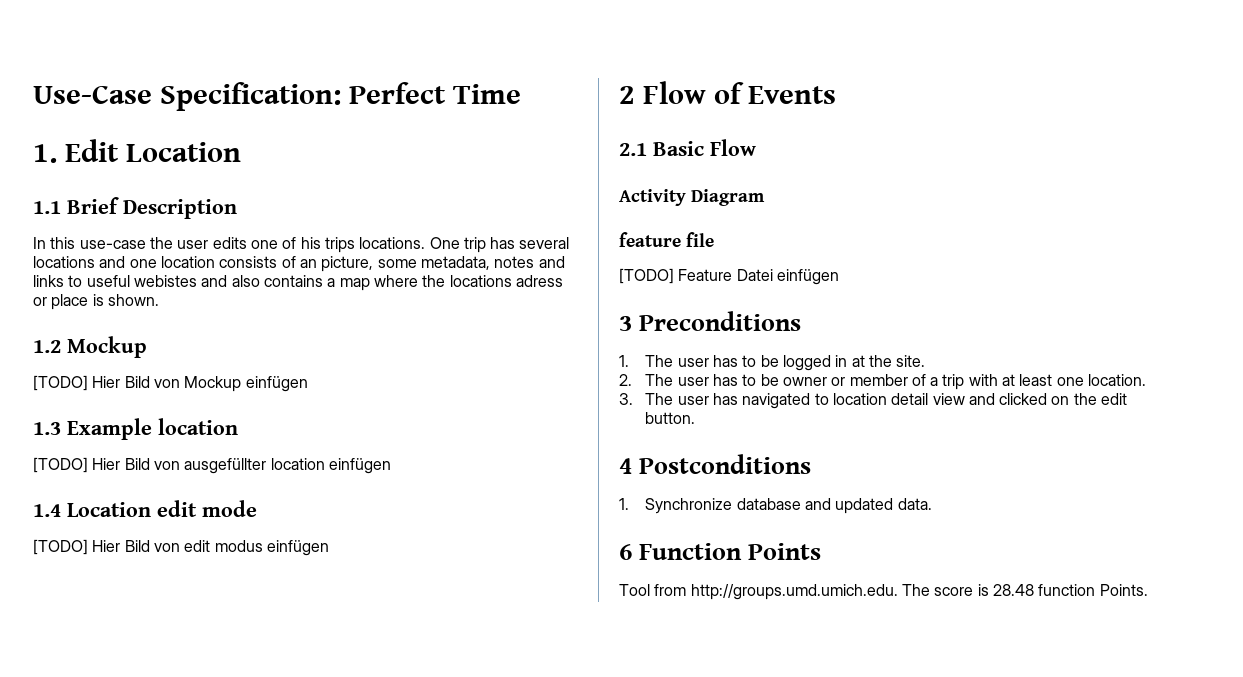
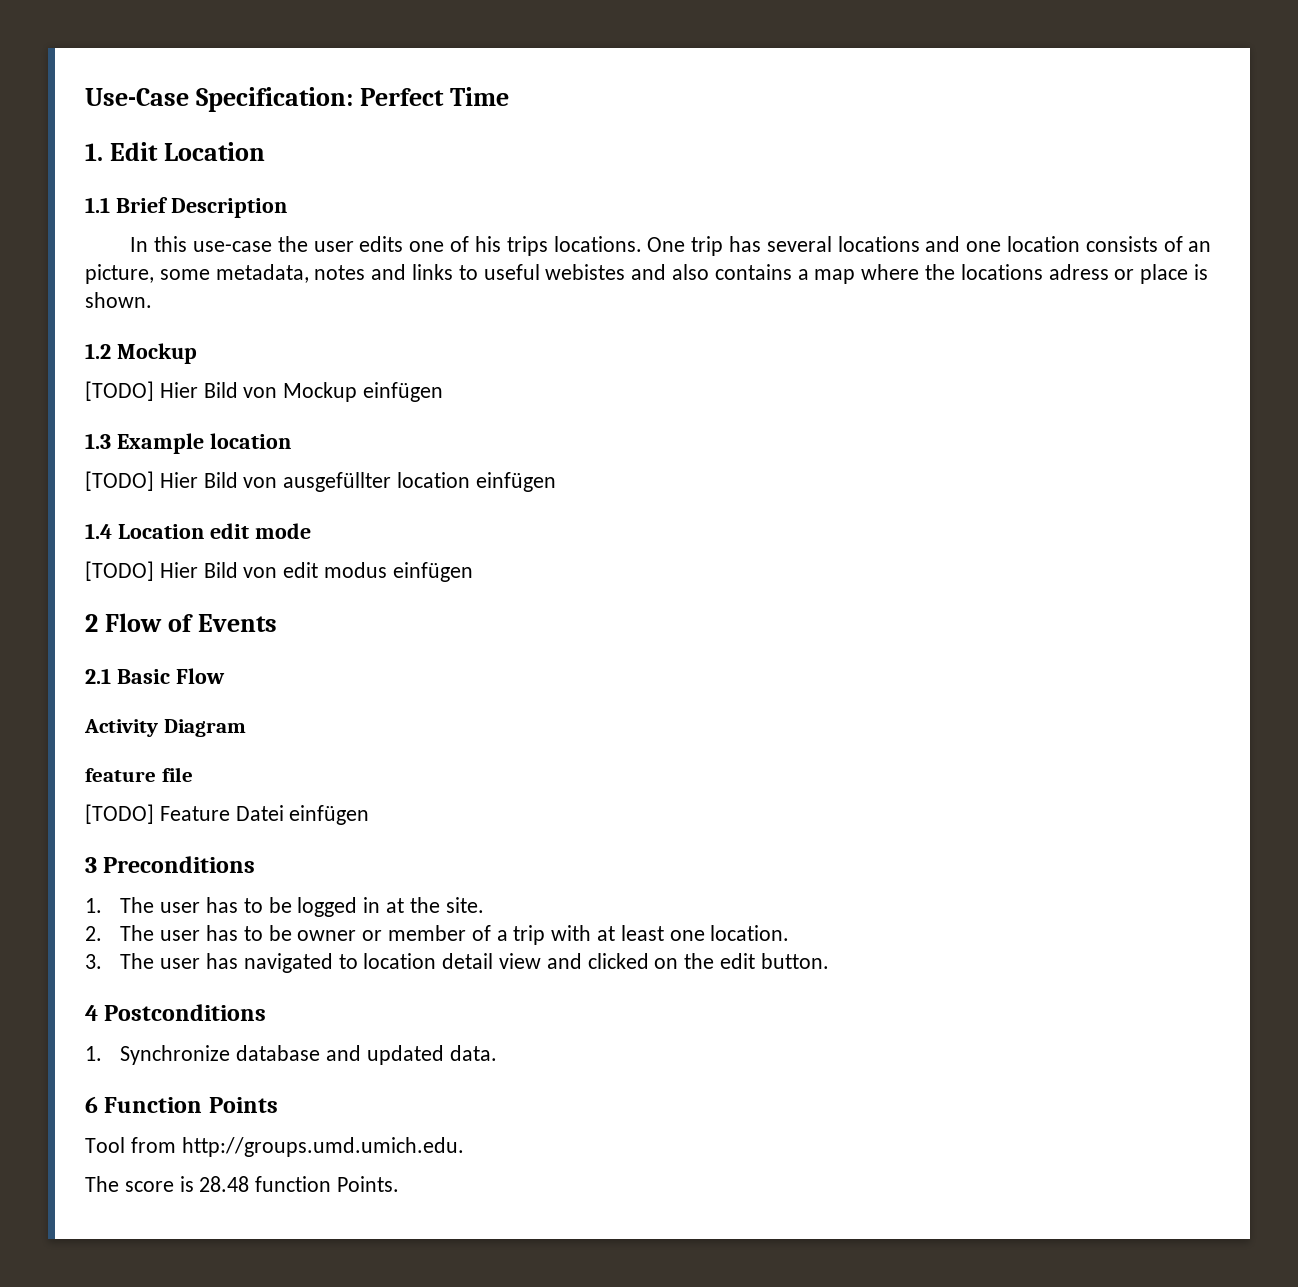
- Tool from http://groups.umd.umich.edu. The score is 28.48 function Points.
+ Tool from http://groups.umd.umich.edu.
+ The score is 28.48 function Points.

